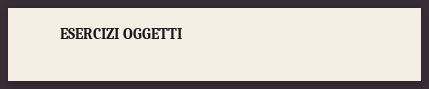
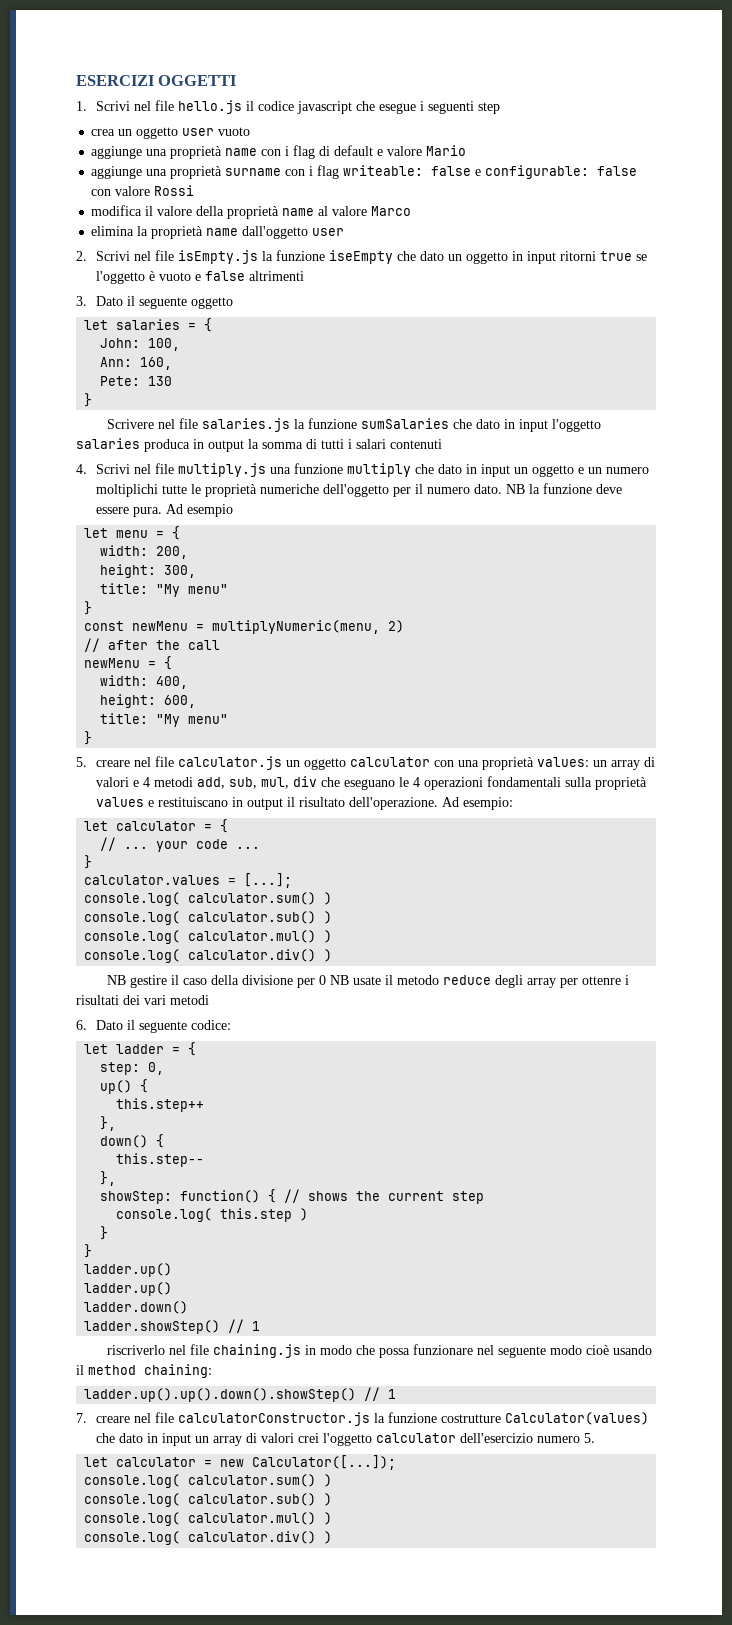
+ 1. Scrivi nel file hello.js il codice javascript che esegue i seguenti step
+ crea un oggetto user vuoto
+ aggiunge una proprietà name con i flag di default e valore Mario
+ aggiunge una proprietà surname con i flag writeable: false e configurable: false con valore Rossi
+ modifica il valore della proprietà name al valore Marco
+ elimina la proprietà name dall'oggetto user
+ 2. Scrivi nel file isEmpty.js la funzione iseEmpty che dato un oggetto in input ritorni true se l'oggetto è vuoto e false altrimenti
+ 3. Dato il seguente oggetto
+ let salaries = {
+ John: 100,
+ Ann: 160,
+ Pete: 130
+ }
+ Scrivere nel file salaries.js la funzione sumSalaries che dato in input l'oggetto salaries produca in output la somma di tutti i salari contenuti
+ 4. Scrivi nel file multiply.js una funzione multiply che dato in input un oggetto e un numero moltiplichi tutte le proprietà numeriche dell'oggetto per il numero dato. NB la funzione deve essere pura. Ad esempio
+ let menu = {
+ width: 200,
+ height: 300,
+ title: "My menu"
+ }
+ const newMenu = multiplyNumeric(menu, 2)
+ // after the call
+ newMenu = {
+ width: 400,
+ height: 600,
+ title: "My menu"
+ }
+ 5. creare nel file calculator.js un oggetto calculator con una proprietà values: un array di valori e 4 metodi add, sub, mul, div che eseguano le 4 operazioni fondamentali sulla proprietà values e restituiscano in output il risultato dell'operazione. Ad esempio:
+ let calculator = {
+ // ... your code ...
+ }
+ calculator.values = [...];
+ console.log( calculator.sum() )
+ console.log( calculator.sub() )
+ console.log( calculator.mul() )
+ console.log( calculator.div() )
+ NB gestire il caso della divisione per 0 NB usate il metodo reduce degli array per ottenre i risultati dei vari metodi
+ 6. Dato il seguente codice:
+ let ladder = {
+ step: 0,
+ up() {
+ this.step++
+ },
+ down() {
+ this.step--
+ },
+ showStep: function() { // shows the current step
+ console.log( this.step )
+ }
+ }
+ ladder.up()
+ ladder.up()
+ ladder.down()
+ ladder.showStep() // 1
+ riscriverlo nel file chaining.js in modo che possa funzionare nel seguente modo cioè usando il method chaining:
+ ladder.up().up().down().showStep() // 1
+ 7. creare nel file calculatorConstructor.js la funzione costrutture Calculator(values) che dato in input un array di valori crei l'oggetto calculator dell'esercizio numero 5.
+ let calculator = new Calculator([...]);
+ console.log( calculator.sum() )
+ console.log( calculator.sub() )
+ console.log( calculator.mul() )
+ console.log( calculator.div() )

